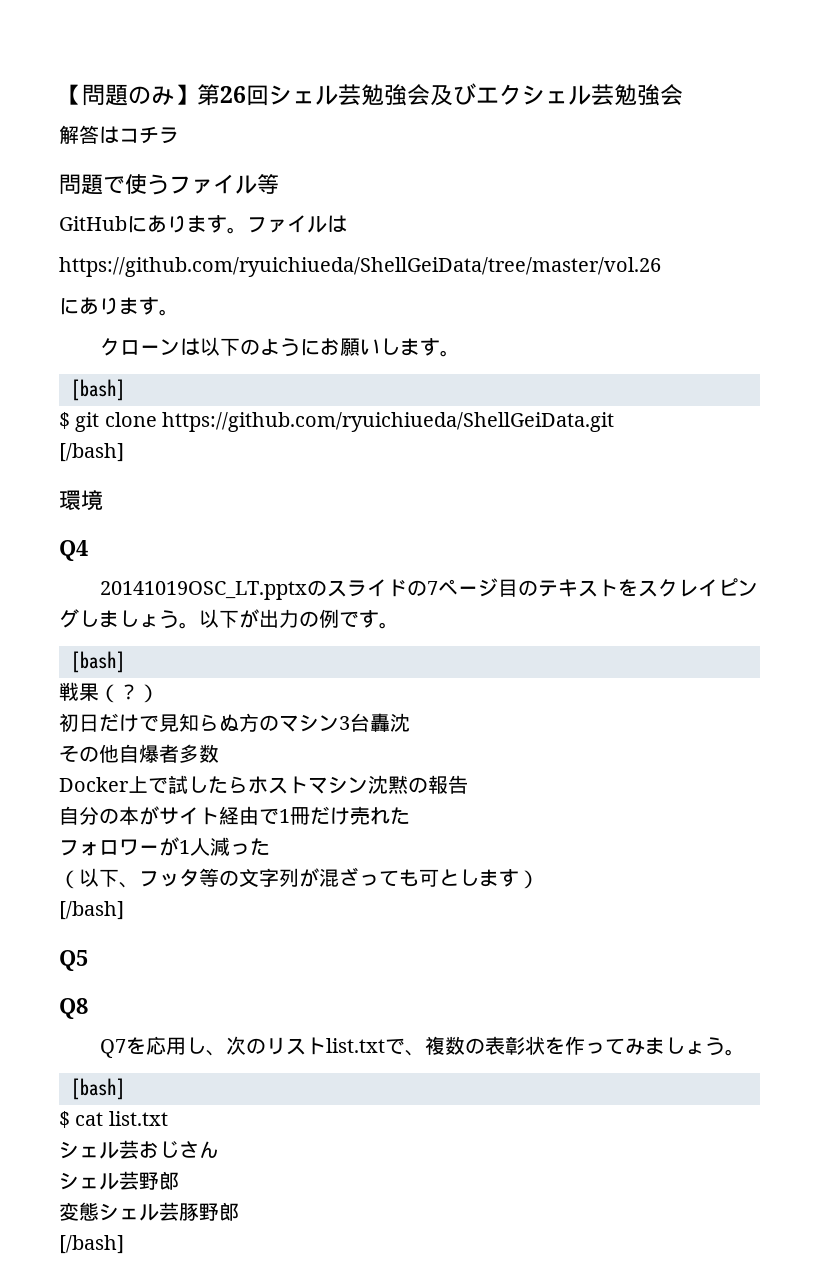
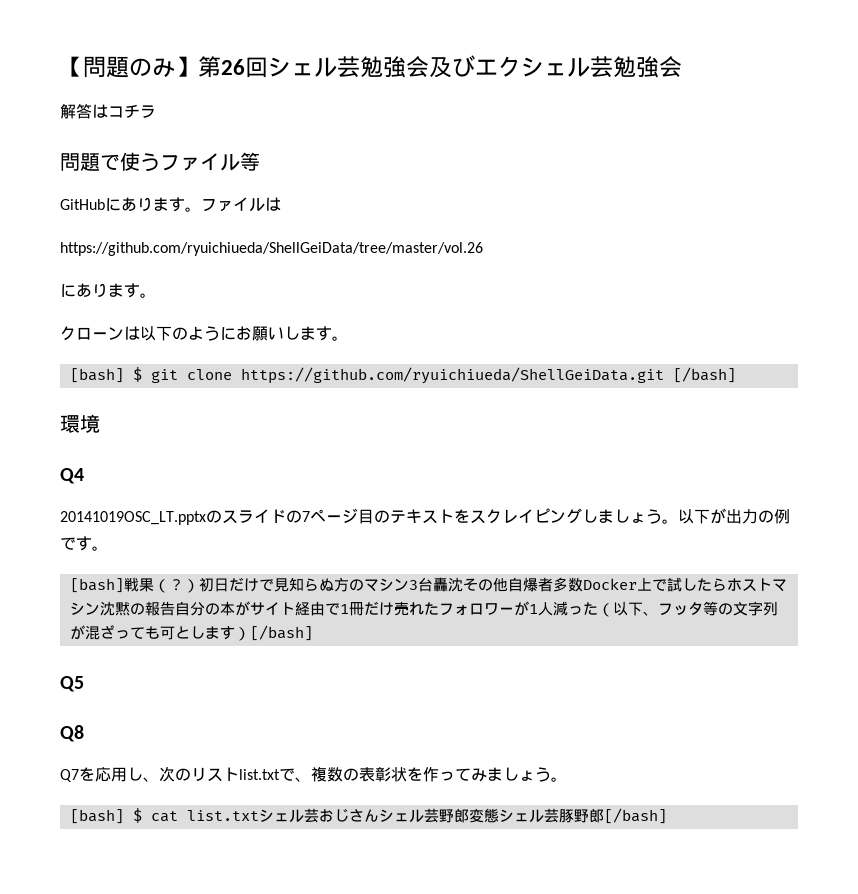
  クローンは以下のようにお願いします。
- [bash]
- $ git clone https://github.com/ryuichiueda/ShellGeiData.git
- [/bash]
+ [bash] $ git clone https://github.com/ryuichiueda/ShellGeiData.git [/bash]
  以下が出力の例です。
- [bash]
- 戦果（？）
- 初日だけで見知らぬ方のマシン3台轟沈
- その他自爆者多数
- Docker上で試したらホストマシン沈黙の報告
- 自分の本がサイト経由で1冊だけ売れた
- フォロワーが1人減った
- （以下、フッタ等の文字列が混ざっても可とします）
- [/bash]
+ [bash]戦果（？）初日だけで見知らぬ方のマシン3台轟沈その他自爆者多数Docker上で試したらホストマシン沈黙の報告自分の本がサイト経由で1冊だけ売れたフォロワーが1人減った（以下、フッタ等の文字列が混ざっても可とします）[/bash]
  Q7を応用し、次のリストlist.txtで、複数の表彰状を作ってみましょう。
- [bash]
- $ cat list.txt
- シェル芸おじさん
- シェル芸野郎
- 変態シェル芸豚野郎
- [/bash]
+ [bash] $ cat list.txtシェル芸おじさんシェル芸野郎変態シェル芸豚野郎[/bash]

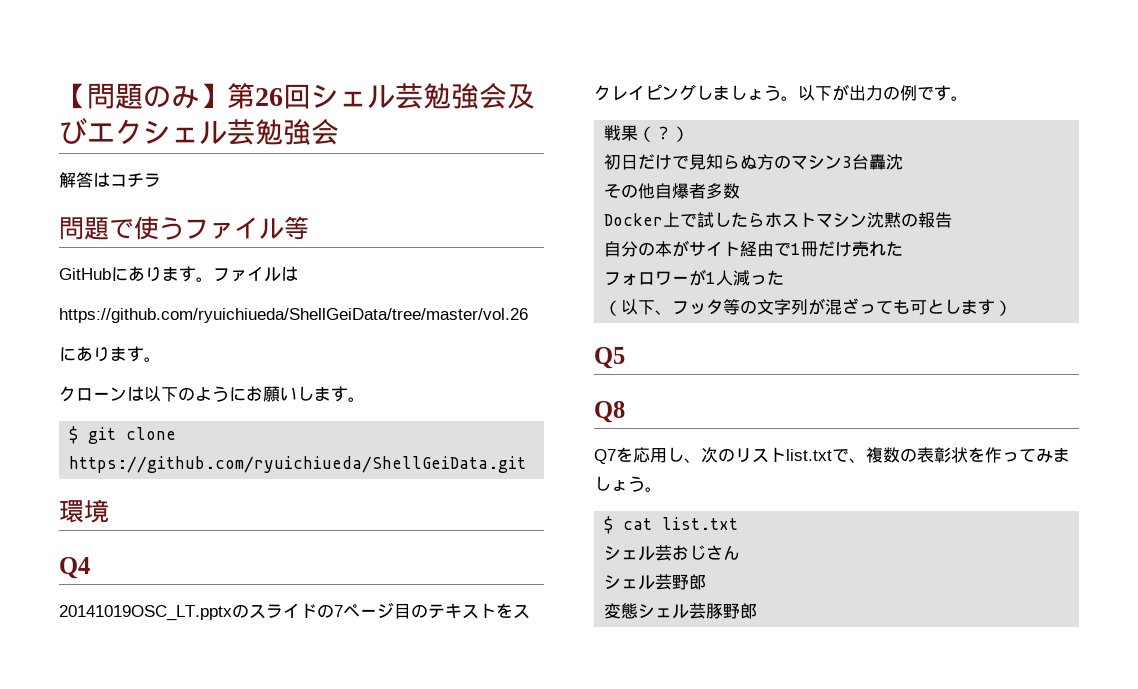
- [bash] $ git clone https://github.com/ryuichiueda/ShellGeiData.git [/bash]
+ $ git clone https://github.com/ryuichiueda/ShellGeiData.git
- [bash]戦果（？）初日だけで見知らぬ方のマシン3台轟沈その他自爆者多数Docker上で試したらホストマシン沈黙の報告自分の本がサイト経由で1冊だけ売れたフォロワーが1人減った（以下、フッタ等の文字列が混ざっても可とします）[/bash]
+ 戦果（？）
+ 初日だけで見知らぬ方のマシン3台轟沈
+ その他自爆者多数
+ Docker上で試したらホストマシン沈黙の報告
+ 自分の本がサイト経由で1冊だけ売れた
+ フォロワーが1人減った
+ （以下、フッタ等の文字列が混ざっても可とします）
- [bash] $ cat list.txtシェル芸おじさんシェル芸野郎変態シェル芸豚野郎[/bash]
+ $ cat list.txt
+ シェル芸おじさん
+ シェル芸野郎
+ 変態シェル芸豚野郎

